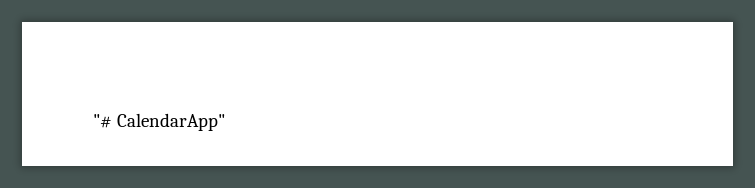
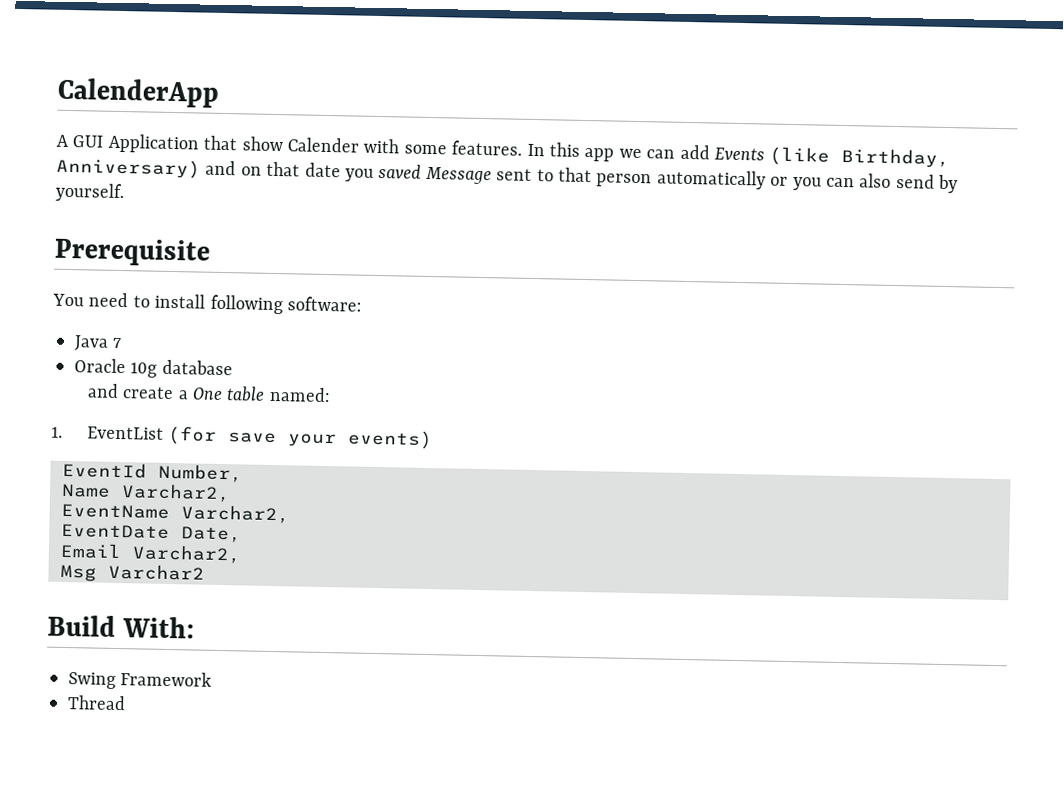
- "# CalendarApp"
+ CalenderApp
+ A GUI Application that show Calender with some features. In this app we can add Events (like Birthday, Anniversary) and on that date you saved Message sent to that person automatically or you can also send by yourself.
+ Prerequisite
+ You need to install following software:
+ Java 7
+ Oracle 10g database
+ and create a One table named:
+ 1. EventList (for save your events)
+ EventId Number,
+ Name Varchar2,
+ EventName Varchar2,
+ EventDate Date,
+ Email Varchar2,
+ Msg Varchar2
+ Build With:
+ Swing Framework
+ Thread

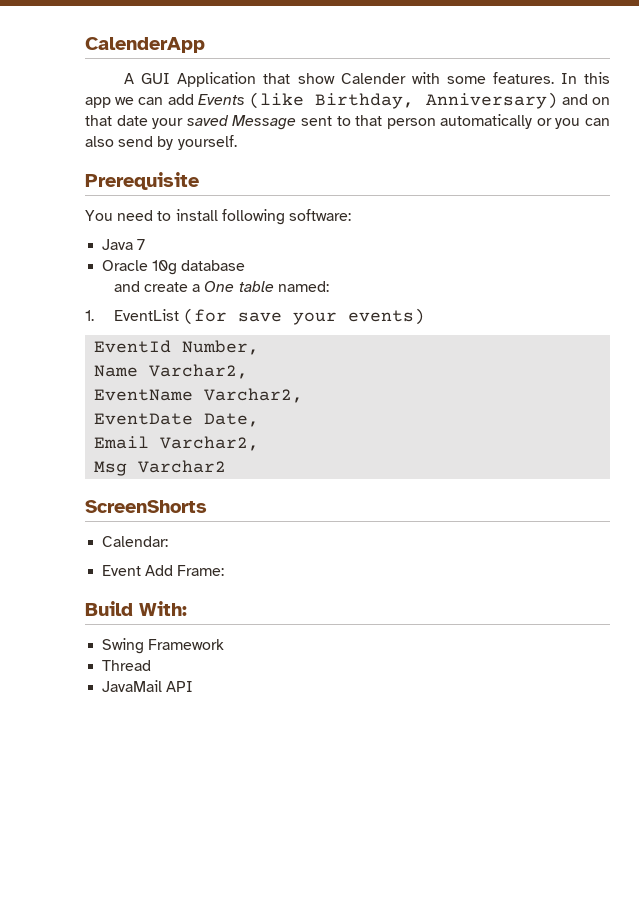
- In this app we can add Events (like Birthday, Anniversary) and on that date you saved Message sent to that person automatically or you can also send by yourself.
+ In this app we can add Events (like Birthday, Anniversary) and on that date your saved Message sent to that person automatically or you can also send by yourself.
+ ScreenShorts
+ Calendar:
+ Event Add Frame:
+ JavaMail API

